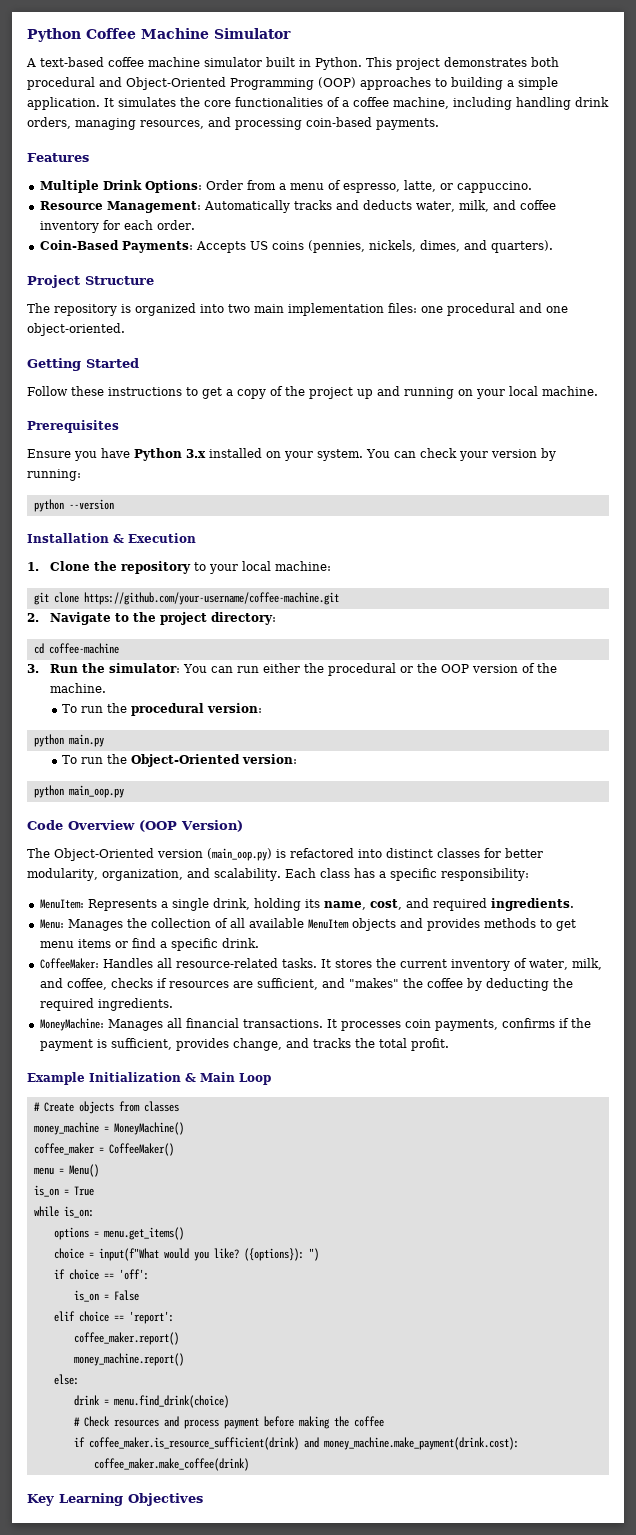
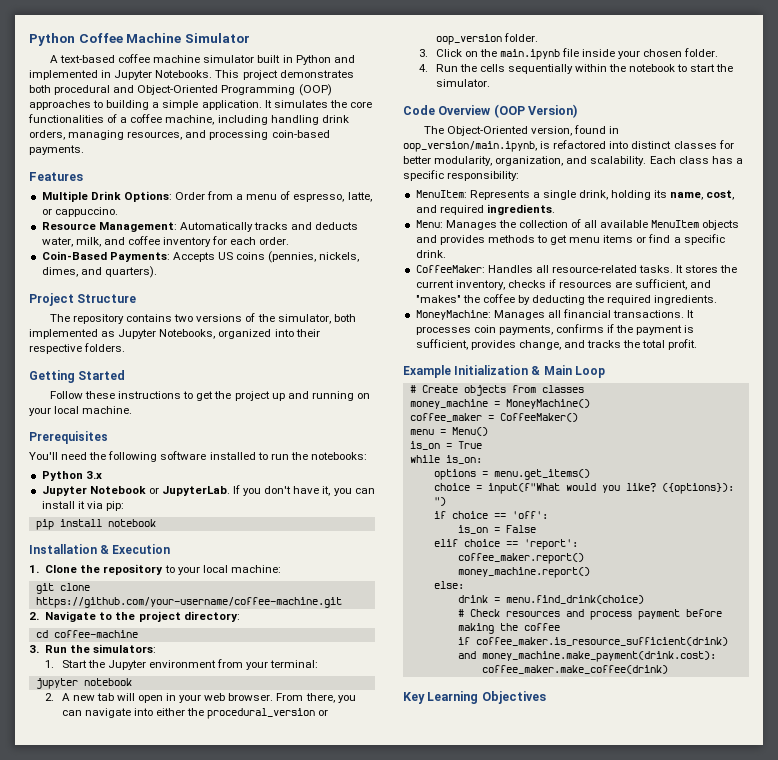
- A text-based coffee machine simulator built in Python.
+ A text-based coffee machine simulator built in Python and implemented in Jupyter Notebooks.
- The repository is organized into two main implementation files: one procedural and one object-oriented.
+ The repository contains two versions of the simulator, both implemented as Jupyter Notebooks, organized into their respective folders.
- Follow these instructions to get a copy of the project up and running on your local machine.
+ Follow these instructions to get the project up and running on your local machine.
- Ensure you have Python 3.x installed on your system. You can check your version by running:
- python --version
+ You'll need the following software installed to run the notebooks:
+ Python 3.x
+ Jupyter Notebook or JupyterLab. If you don't have it, you can install it via pip:
+ pip install notebook
- 3. Run the simulator: You can run either the procedural or the OOP version of the machine.
- To run the procedural version:
- python main.py
- To run the Object-Oriented version:
- python main_oop.py
+ 3. Run the simulators:
+ 1. Start the Jupyter environment from your terminal:
+ jupyter notebook
+ 2. A new tab will open in your web browser. From there, you can navigate into either the procedural_version or oop_version folder.
+ 3. Click on the main.ipynb file inside your chosen folder.
+ 4. Run the cells sequentially within the notebook to start the simulator.
- The Object-Oriented version (main_oop.py) is refactored into distinct classes for better modularity, organization, and scalability.
+ The Object-Oriented version, found in oop_version/main.ipynb, is refactored into distinct classes for better modularity, organization, and scalability.
- It stores the current inventory of water, milk, and coffee, checks if resources are sufficient, and "makes" the coffee by deducting the required ingredients.
+ It stores the current inventory, checks if resources are sufficient, and "makes" the coffee by deducting the required ingredients.

